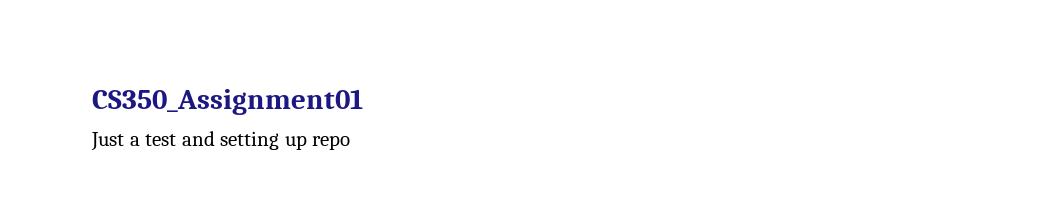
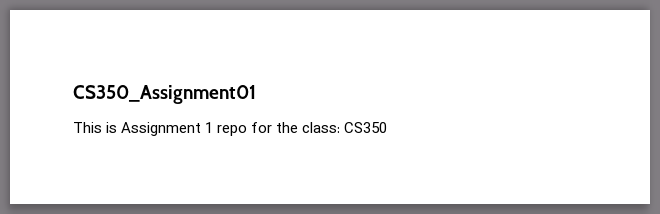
- Just a test and setting up repo
+ This is Assignment 1 repo for the class: CS350

